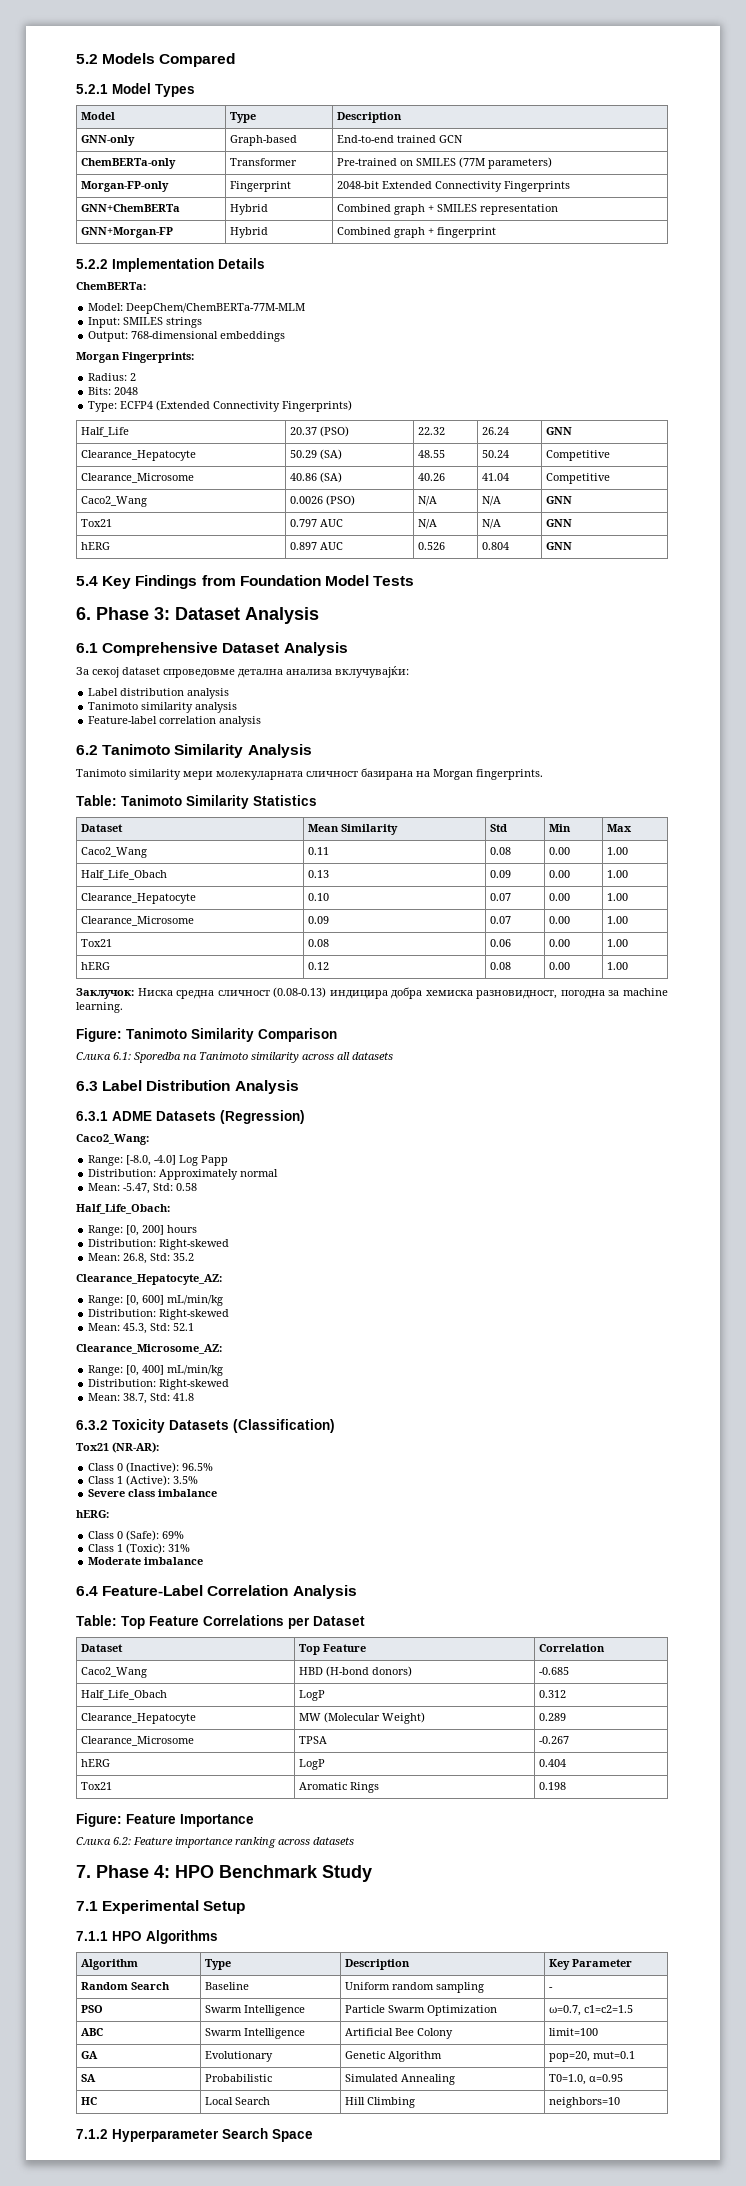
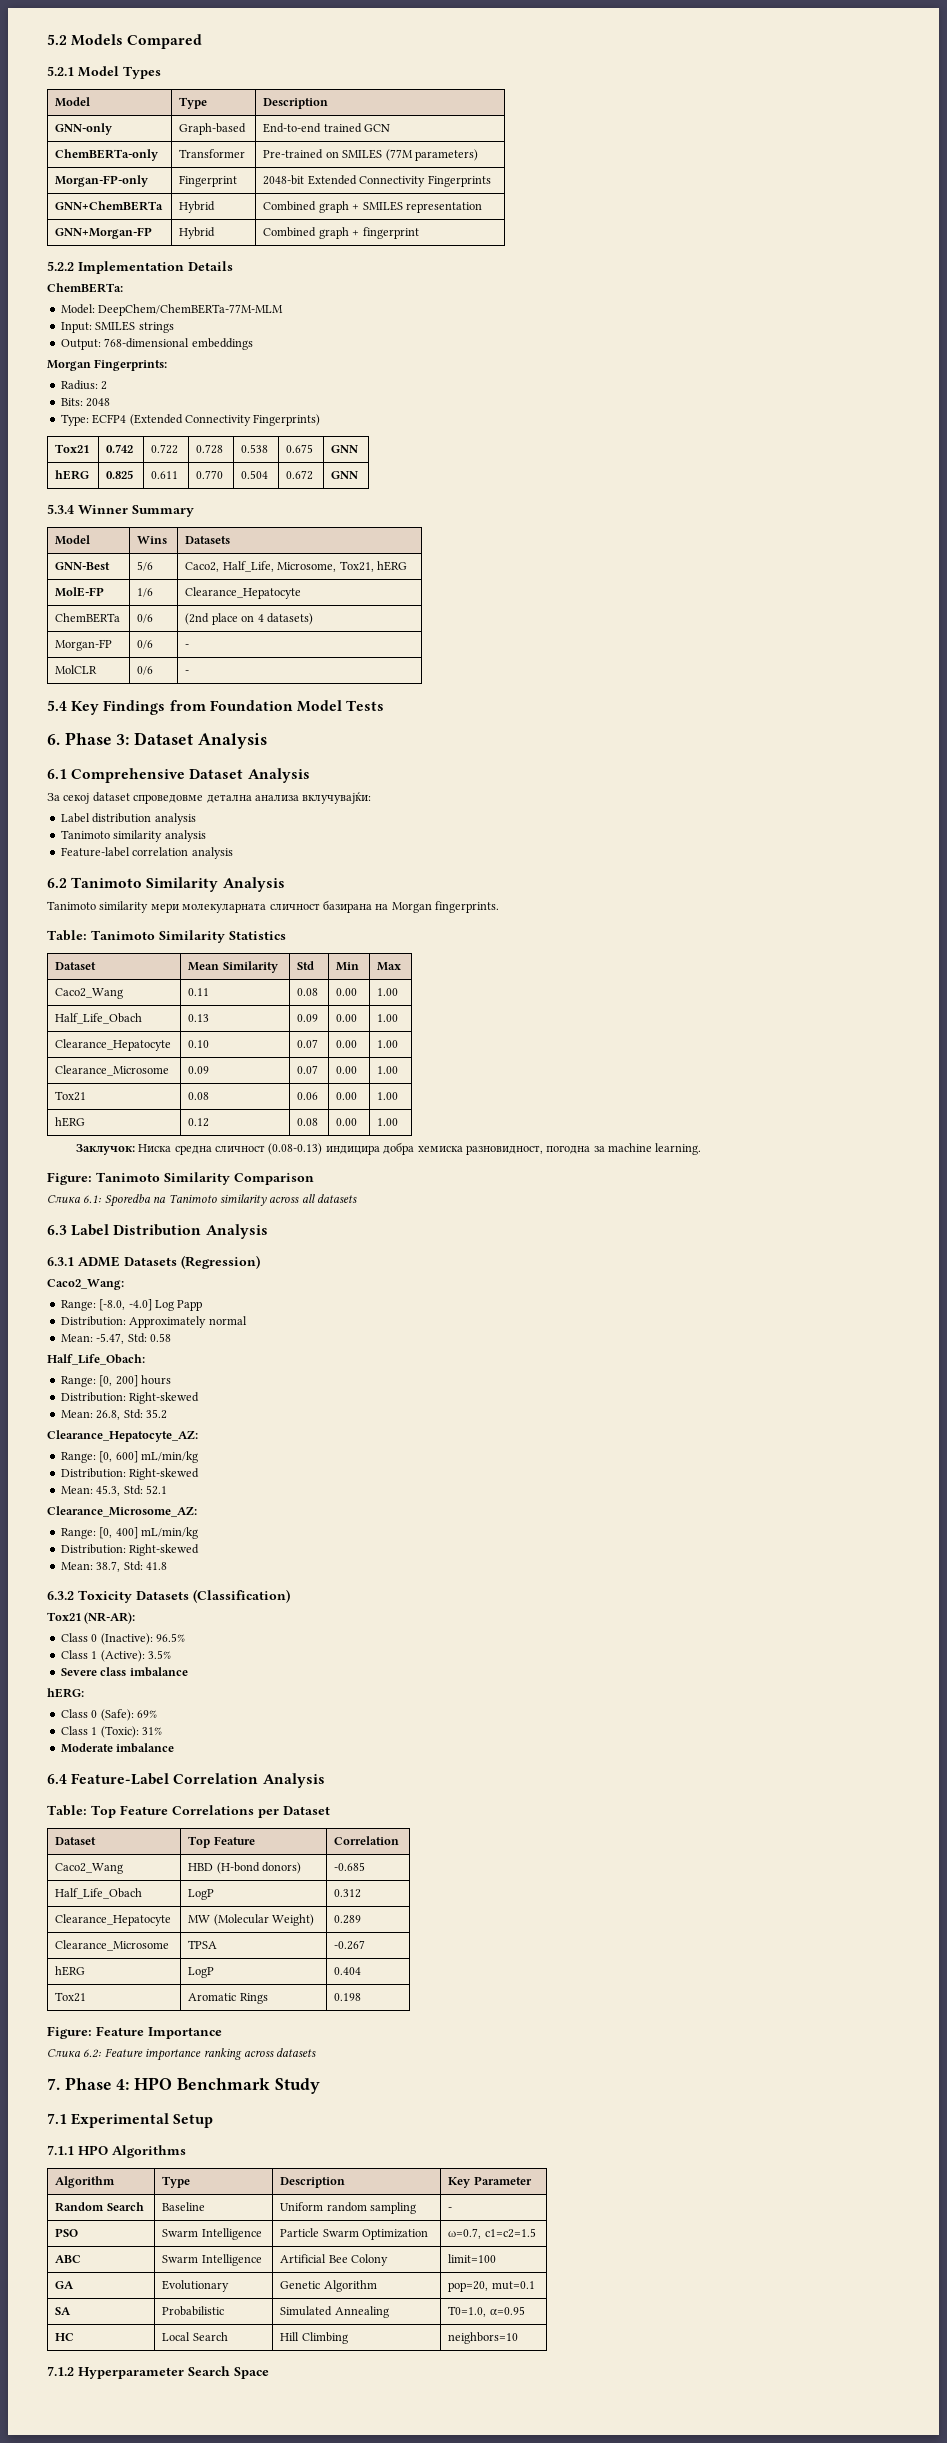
- Half_Life | 20.37 (PSO) | 22.32 | 26.24 | GNN
- Clearance_Hepatocyte | 50.29 (SA) | 48.55 | 50.24 | Competitive
- Clearance_Microsome | 40.86 (SA) | 40.26 | 41.04 | Competitive
- Caco2_Wang | 0.0026 (PSO) | N/A | N/A | GNN
- Tox21 | 0.797 AUC | N/A | N/A | GNN
- hERG | 0.897 AUC | 0.526 | 0.804 | GNN
+ Tox21 | 0.742 | 0.722 | 0.728 | 0.538 | 0.675 | GNN
+ hERG | 0.825 | 0.611 | 0.770 | 0.504 | 0.672 | GNN
+ 5.3.4 Winner Summary
+ Model | Wins | Datasets
+ GNN-Best | 5/6 | Caco2, Half_Life, Microsome, Tox21, hERG
+ MolE-FP | 1/6 | Clearance_Hepatocyte
+ ChemBERTa | 0/6 | (2nd place on 4 datasets)
+ Morgan-FP | 0/6 | -
+ MolCLR | 0/6 | -

